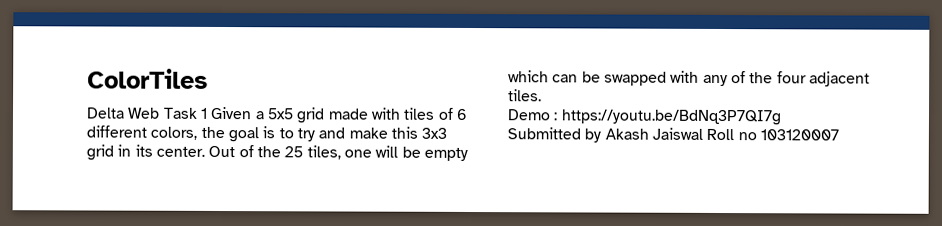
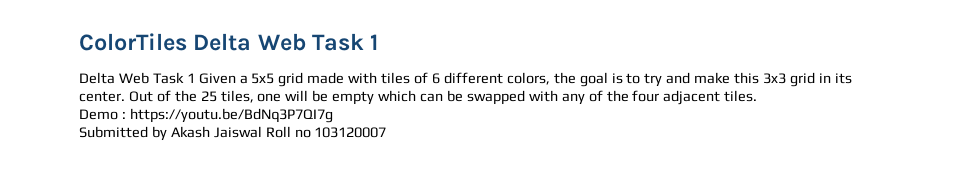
- ColorTiles
+ ColorTiles Delta Web Task 1

